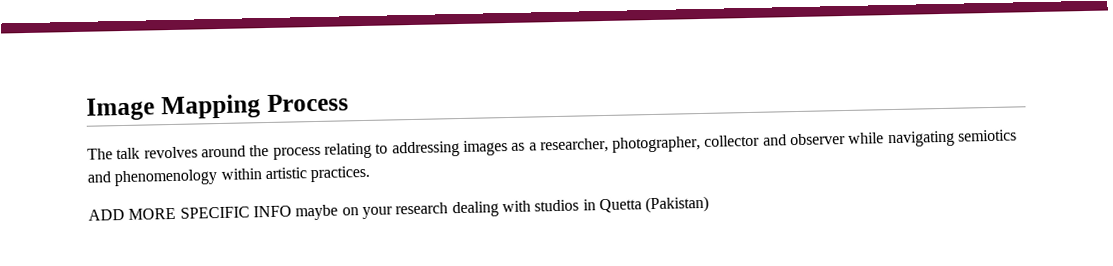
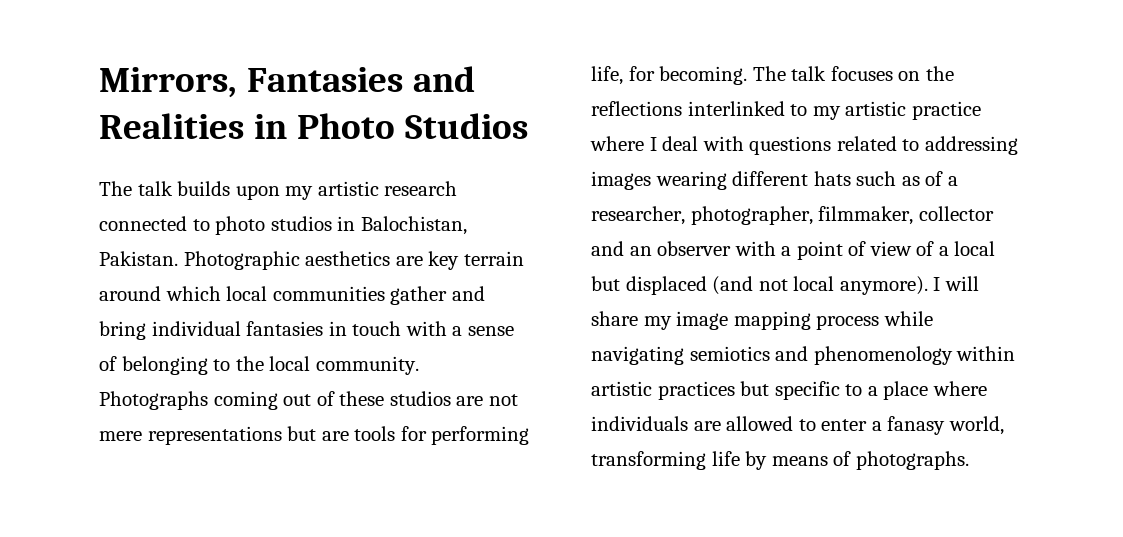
- Image Mapping Process
- The talk revolves around the process relating to addressing images as a researcher, photographer, collector and observer while navigating semiotics and phenomenology within artistic practices.
- ADD MORE SPECIFIC INFO maybe on your research dealing with studios in Quetta (Pakistan)
+ Mirrors, Fantasies and Realities in Photo Studios
+ The talk builds upon my artistic research connected to photo studios in Balochistan, Pakistan. Photographic aesthetics are key terrain around which local communities gather and bring individual fantasies in touch with a sense of belonging to the local community. Photographs coming out of these studios are not mere representations but are tools for performing life, for becoming. The talk focuses on the reflections interlinked to my artistic practice where I deal with questions related to addressing images wearing different hats such as of a researcher, photographer, filmmaker, collector and an observer with a point of view of a local but displaced (and not local anymore). I will share my image mapping process while navigating semiotics and phenomenology within artistic practices but specific to a place where individuals are allowed to enter a fanasy world, transforming life by means of photographs.

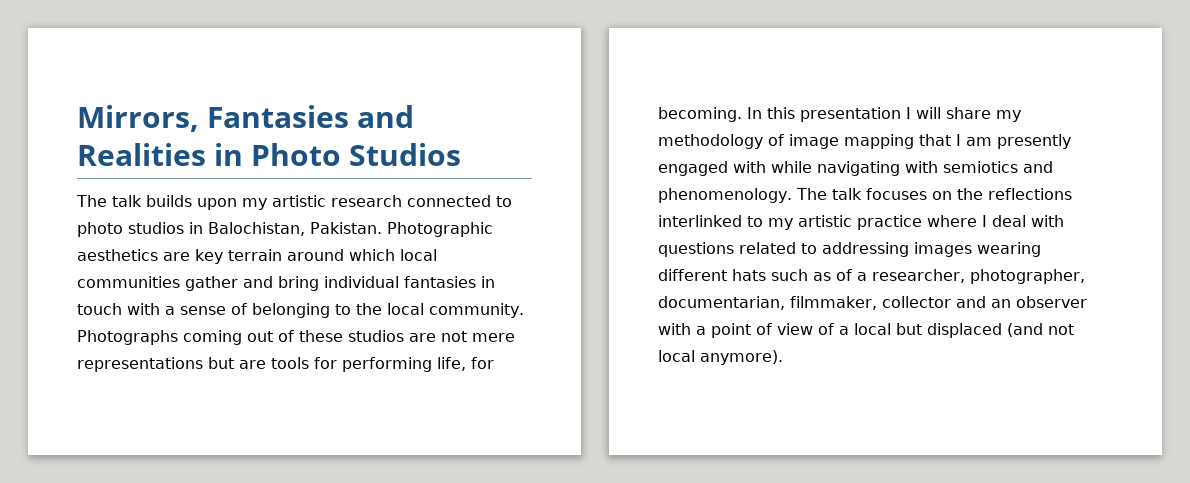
+ In this presentation I will share my methodology of image mapping that I am presently engaged with while navigating with semiotics and phenomenology.
- The talk focuses on the reflections interlinked to my artistic practice where I deal with questions related to addressing images wearing different hats such as of a researcher, photographer, filmmaker, collector and an observer with a point of view of a local but displaced (and not local anymore). I will share my image mapping process while navigating semiotics and phenomenology within artistic practices but specific to a place where individuals are allowed to enter a fanasy world, transforming life by means of photographs.
+ The talk focuses on the reflections interlinked to my artistic practice where I deal with questions related to addressing images wearing different hats such as of a researcher, photographer, documentarian, filmmaker, collector and an observer with a point of view of a local but displaced (and not local anymore).

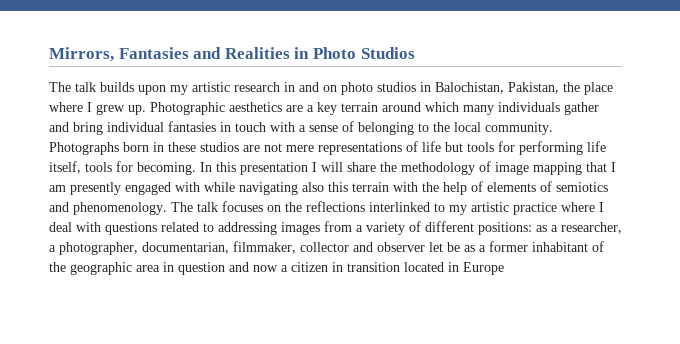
- The talk builds upon my artistic research connected to photo studios in Balochistan, Pakistan.
+ The talk builds upon my artistic research in and on photo studios in Balochistan, Pakistan, the place where I grew up.
- Photographic aesthetics are key terrain around which local communities gather and bring individual fantasies in touch with a sense of belonging to the local community.
+ Photographic aesthetics are a key terrain around which many individuals gather and bring individual fantasies in touch with a sense of belonging to the local community.
- Photographs coming out of these studios are not mere representations but are tools for performing life, for becoming.
+ Photographs born in these studios are not mere representations of life but tools for performing life itself, tools for becoming.
- In this presentation I will share my methodology of image mapping that I am presently engaged with while navigating with semiotics and phenomenology.
+ In this presentation I will share the methodology of image mapping that I am presently engaged with while navigating also this terrain with the help of elements of semiotics and phenomenology.
- The talk focuses on the reflections interlinked to my artistic practice where I deal with questions related to addressing images wearing different hats such as of a researcher, photographer, documentarian, filmmaker, collector and an observer with a point of view of a local but displaced (and not local anymore).
+ The talk focuses on the reflections interlinked to my artistic practice where I deal with questions related to addressing images from a variety of different positions: as a researcher, a photographer, documentarian, filmmaker, collector and observer let be as a former inhabitant of the geographic area in question and now a citizen in transition located in Europe

